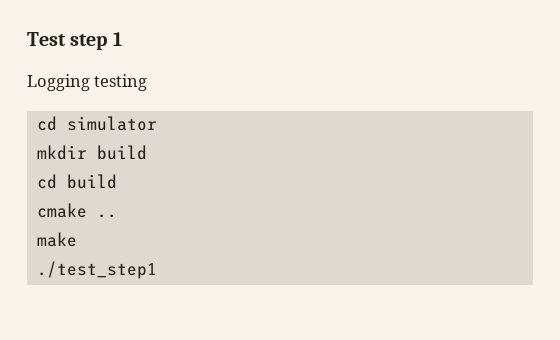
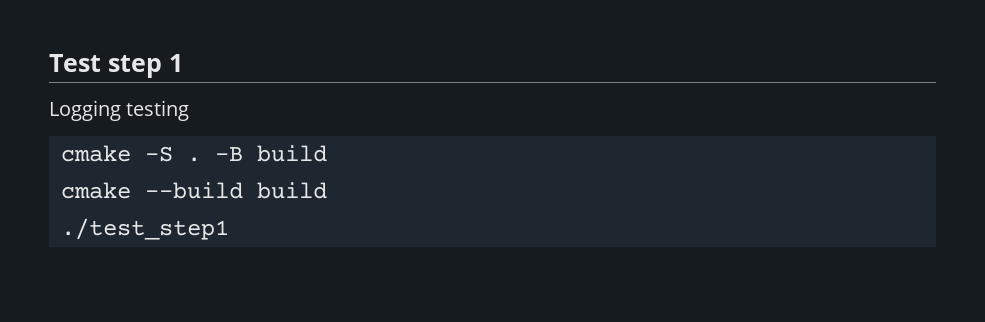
- cd simulator
- mkdir build
- cd build
+ cmake -S . -B build
- cmake ..
- make
+ cmake --build build

